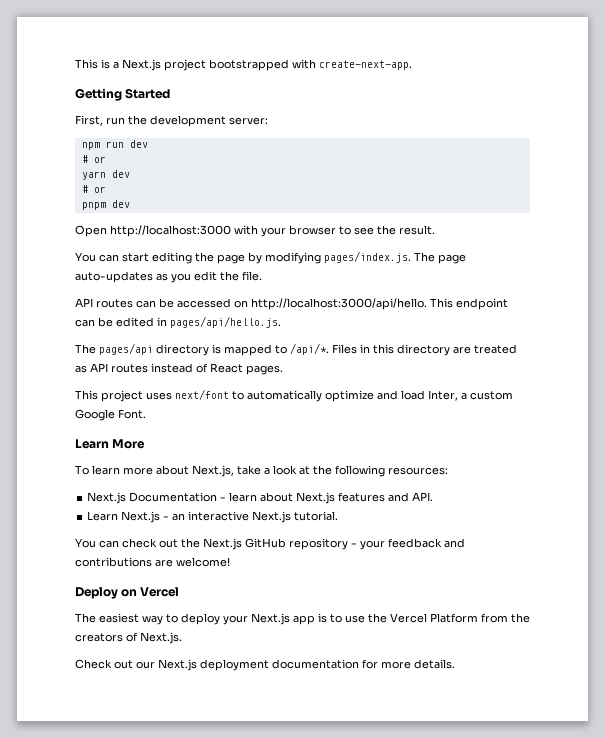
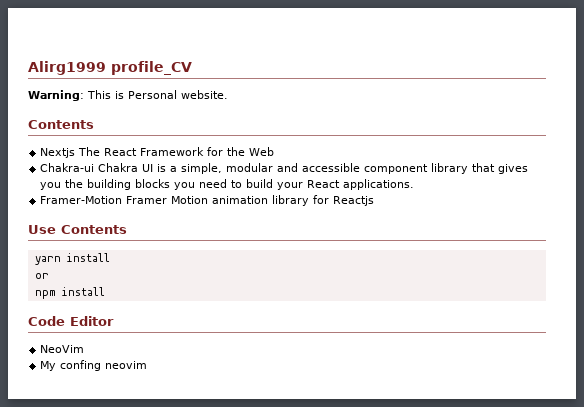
- This is a Next.js project bootstrapped with create-next-app.
- Getting Started
- First, run the development server:
- npm run dev
- # or
- yarn dev
- # or
- pnpm dev
- Open http://localhost:3000 with your browser to see the result.
- You can start editing the page by modifying pages/index.js. The page auto-updates as you edit the file.
- API routes can be accessed on http://localhost:3000/api/hello. This endpoint can be edited in pages/api/hello.js.
- The pages/api directory is mapped to /api/*. Files in this directory are treated as API routes instead of React pages.
- This project uses next/font to automatically optimize and load Inter, a custom Google Font.
- Learn More
- To learn more about Next.js, take a look at the following resources:
- Next.js Documentation - learn about Next.js features and API.
- Learn Next.js - an interactive Next.js tutorial.
- You can check out the Next.js GitHub repository - your feedback and contributions are welcome!
- Deploy on Vercel
- The easiest way to deploy your Next.js app is to use the Vercel Platform from the creators of Next.js.
- Check out our Next.js deployment documentation for more details.
+ Alirg1999 profile_CV
+ Warning: This is Personal website.
+ Contents
+ Nextjs The React Framework for the Web
+ Chakra-ui Chakra UI is a simple, modular and accessible component library that gives you the building blocks you need to build your React applications.
+ Framer-Motion Framer Motion animation library for Reactjs
+ Use Contents
+ yarn install
+ or
+ npm install
+ Code Editor
+ NeoVim
+ My confing neovim

